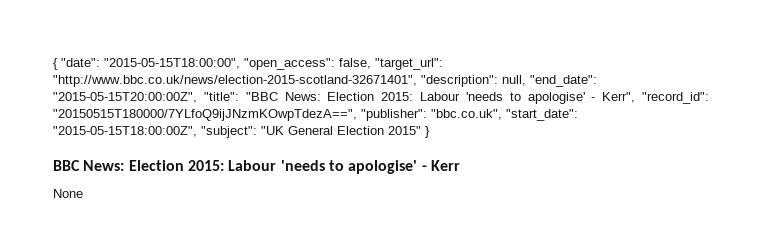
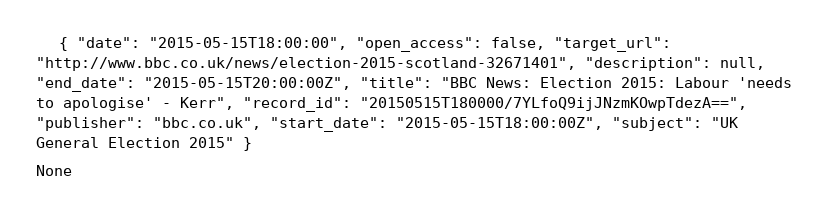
- BBC News: Election 2015: Labour 'needs to apologise' - Kerr

